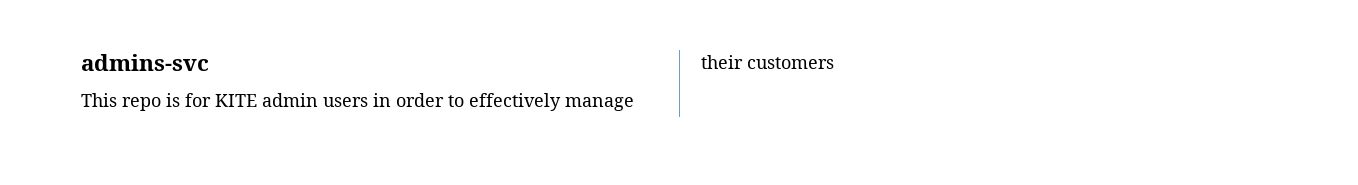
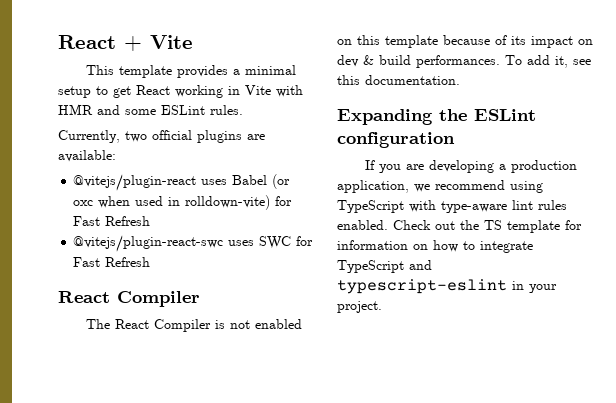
- admins-svc
- This repo is for KITE admin users in order to effectively manage their customers
+ React + Vite
+ This template provides a minimal setup to get React working in Vite with HMR and some ESLint rules.
+ Currently, two official plugins are available:
+ @vitejs/plugin-react uses Babel (or oxc when used in rolldown-vite) for Fast Refresh
+ @vitejs/plugin-react-swc uses SWC for Fast Refresh
+ React Compiler
+ The React Compiler is not enabled on this template because of its impact on dev & build performances. To add it, see this documentation.
+ Expanding the ESLint configuration
+ If you are developing a production application, we recommend using TypeScript with type-aware lint rules enabled. Check out the TS template for information on how to integrate TypeScript and typescript-eslint in your project.

